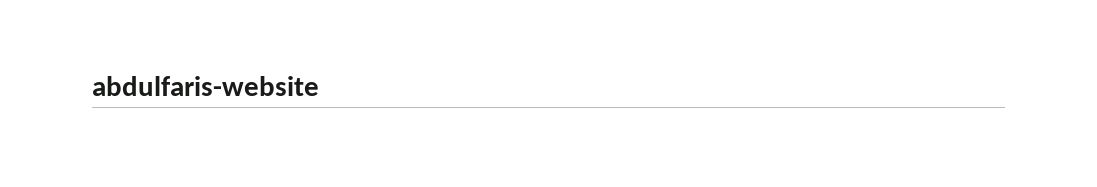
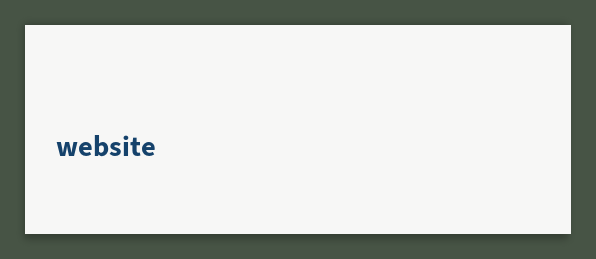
- abdulfaris-website
+ website

